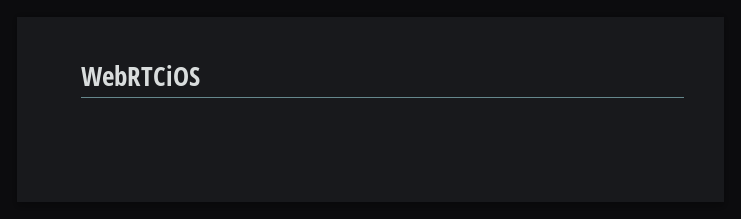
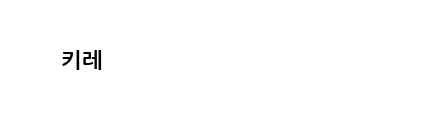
- WebRTCiOS
+ 키레

